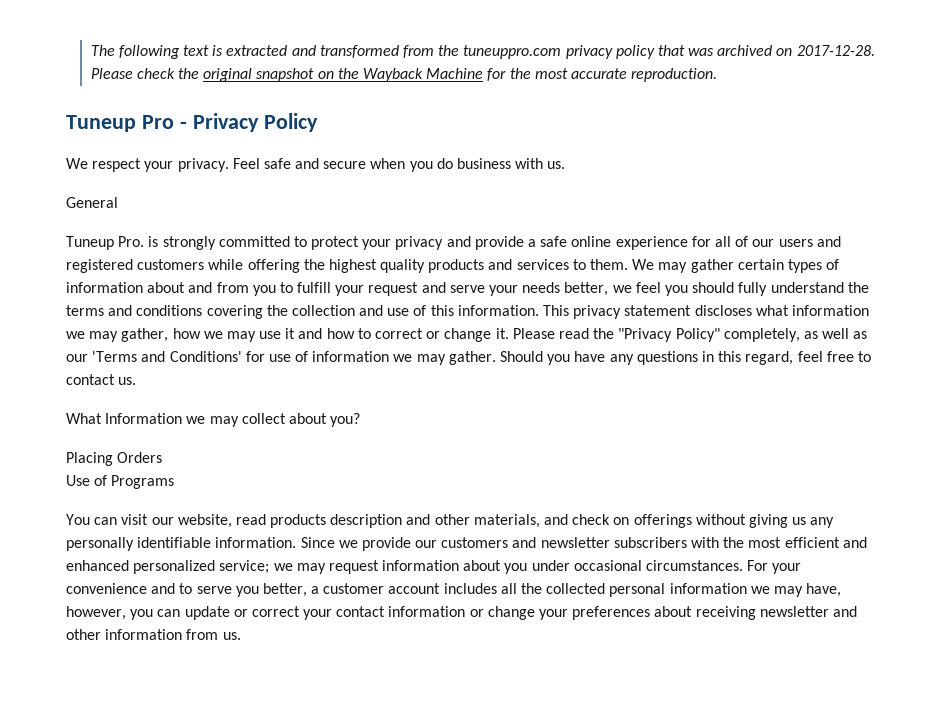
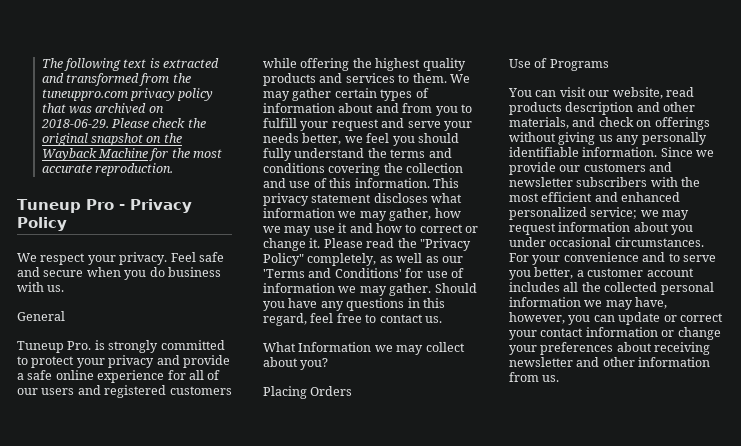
- The following text is extracted and transformed from the tuneuppro.com privacy policy that was archived on 2017-12-28.
+ The following text is extracted and transformed from the tuneuppro.com privacy policy that was archived on 2018-06-29.

